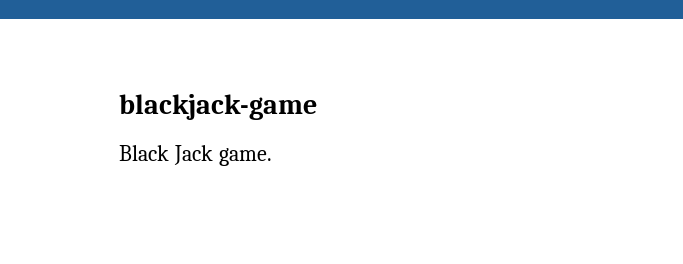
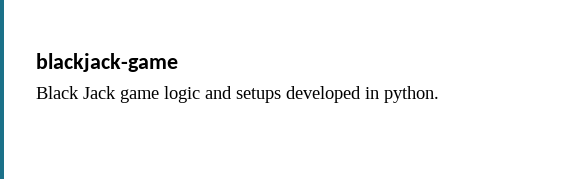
- Black Jack game.
+ Black Jack game logic and setups developed in python.

